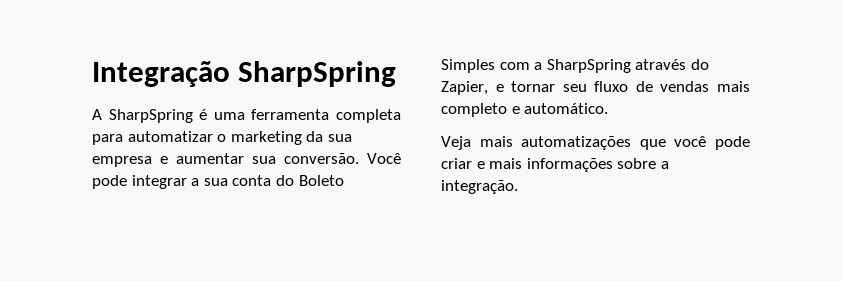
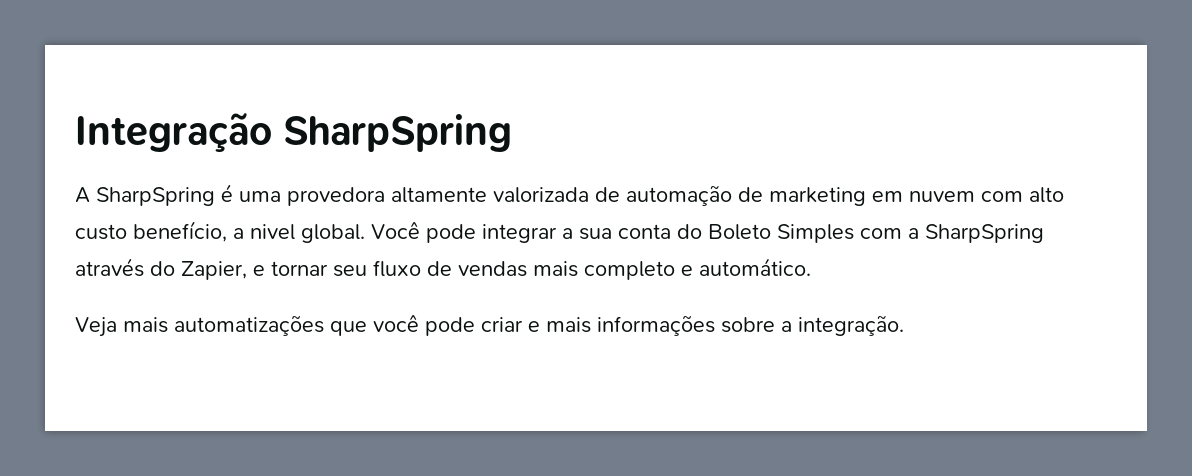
- A SharpSpring é uma ferramenta completa para automatizar o marketing da sua empresa e aumentar sua conversão.
+ A SharpSpring é uma provedora altamente valorizada de automação de marketing em nuvem com alto custo benefício, a nivel global.

